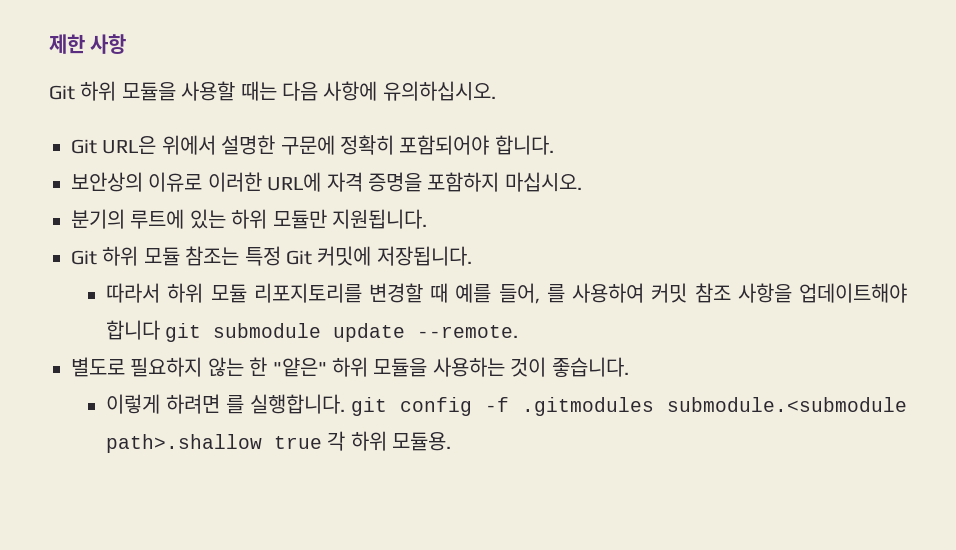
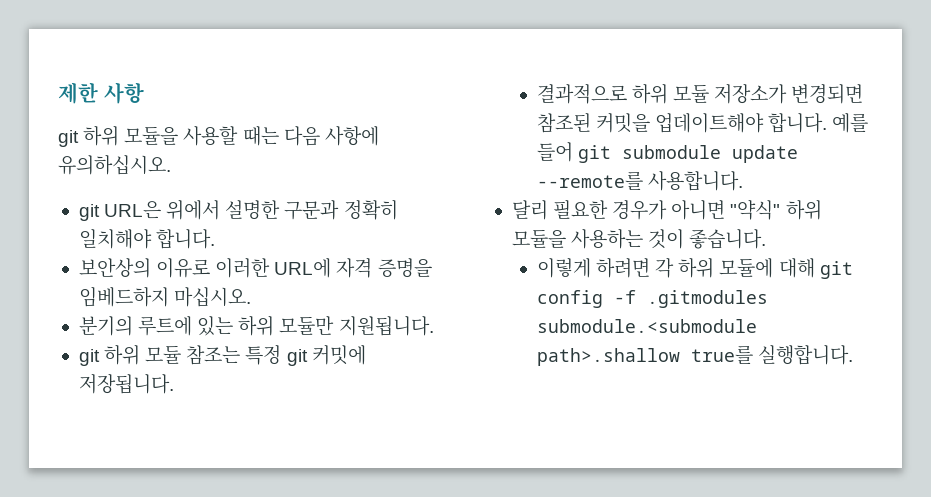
- Git 하위 모듈을 사용할 때는 다음 사항에 유의하십시오.
+ git 하위 모듈을 사용할 때는 다음 사항에 유의하십시오.
- Git URL은 위에서 설명한 구문에 정확히 포함되어야 합니다.
+ git URL은 위에서 설명한 구문과 정확히 일치해야 합니다.
- 보안상의 이유로 이러한 URL에 자격 증명을 포함하지 마십시오.
+ 보안상의 이유로 이러한 URL에 자격 증명을 임베드하지 마십시오.
- Git 하위 모듈 참조는 특정 Git 커밋에 저장됩니다.
+ git 하위 모듈 참조는 특정 git 커밋에 저장됩니다.
- 따라서 하위 모듈 리포지토리를 변경할 때 예를 들어, 를 사용하여 커밋 참조 사항을 업데이트해야 합니다 git submodule update --remote.
- 별도로 필요하지 않는 한 "얕은" 하위 모듈을 사용하는 것이 좋습니다.
+ 결과적으로 하위 모듈 저장소가 변경되면 참조된 커밋을 업데이트해야 합니다. 예를 들어 git submodule update --remote를 사용합니다.
+ 달리 필요한 경우가 아니면 "약식" 하위 모듈을 사용하는 것이 좋습니다.
- 이렇게 하려면 를 실행합니다. git config -f .gitmodules submodule.<submodule path>.shallow true 각 하위 모듈용.
+ 이렇게 하려면 각 하위 모듈에 대해 git config -f .gitmodules submodule.<submodule path>.shallow true를 실행합니다.

